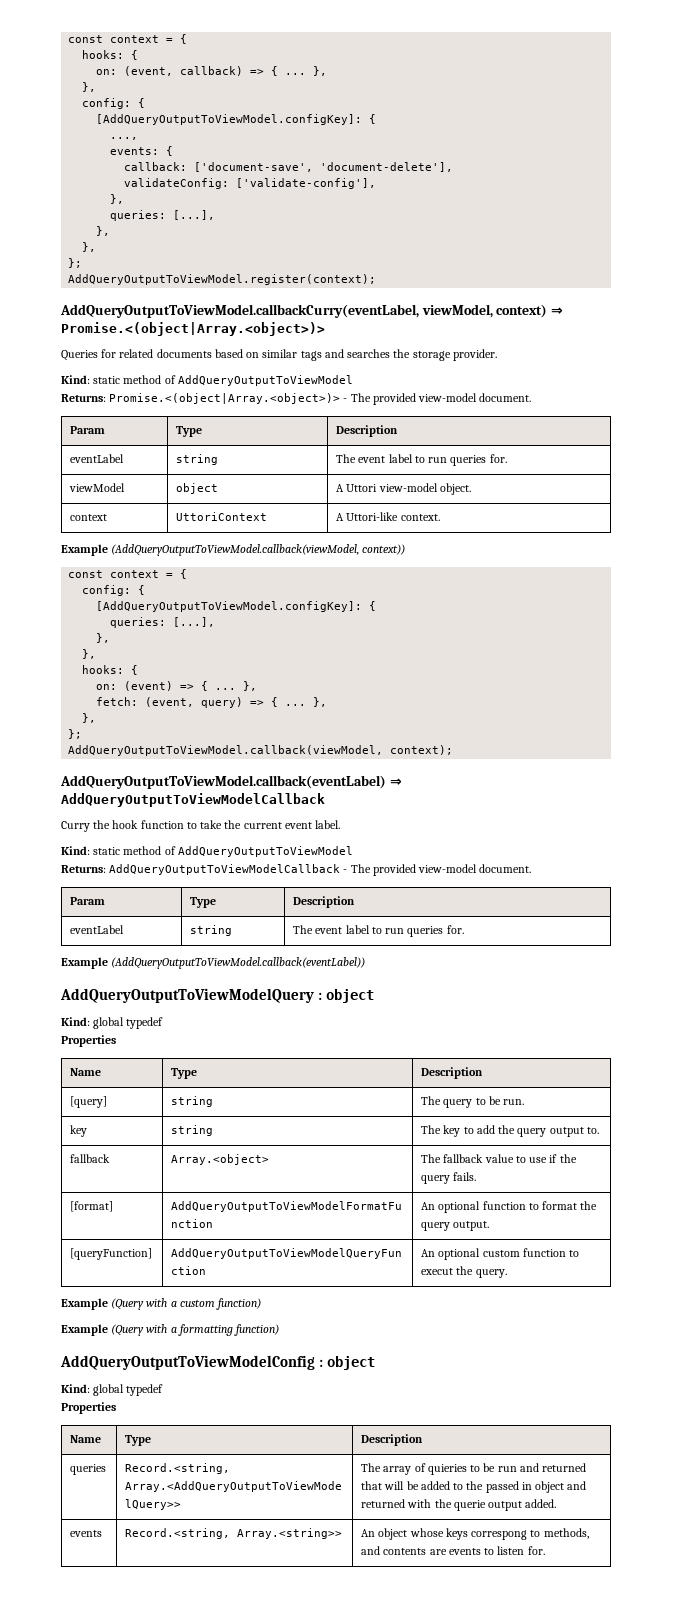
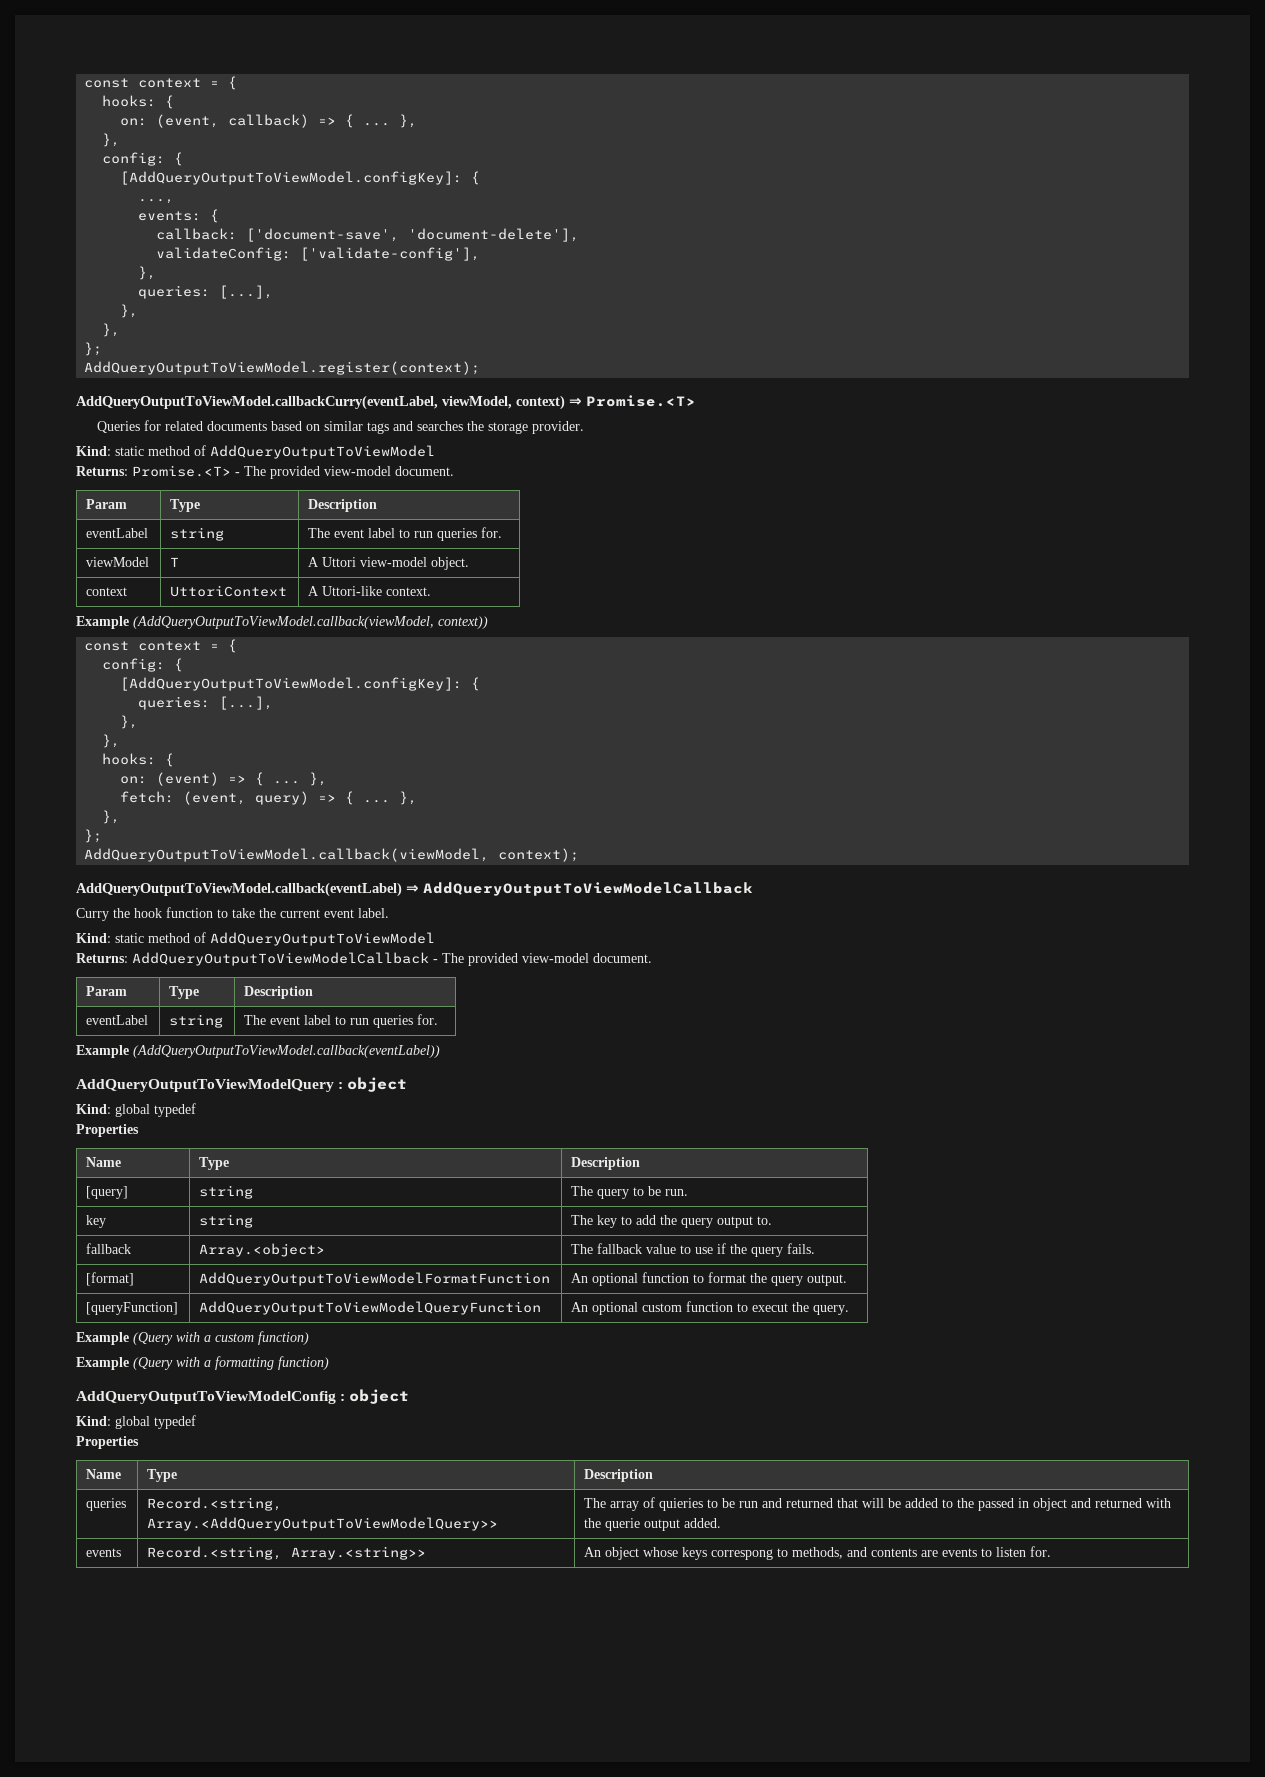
- AddQueryOutputToViewModel.callbackCurry(eventLabel, viewModel, context) ⇒ Promise.<(object|Array.<object>)>
+ AddQueryOutputToViewModel.callbackCurry(eventLabel, viewModel, context) ⇒ Promise.<T>
- Returns: Promise.<(object|Array.<object>)> - The provided view-model document.
+ Returns: Promise.<T> - The provided view-model document.
- viewModel | object | A Uttori view-model object.
+ viewModel | T | A Uttori view-model object.

